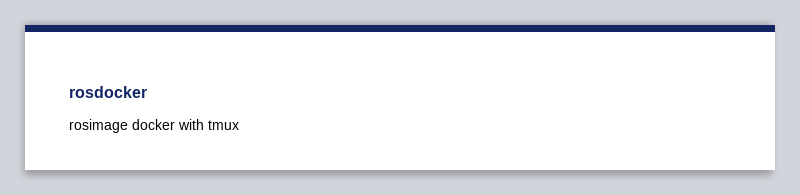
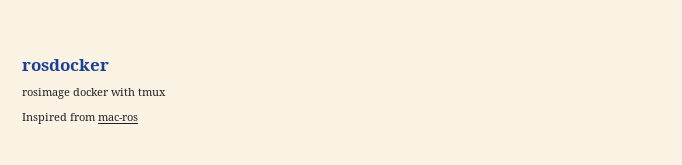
+ Inspired from mac-ros

